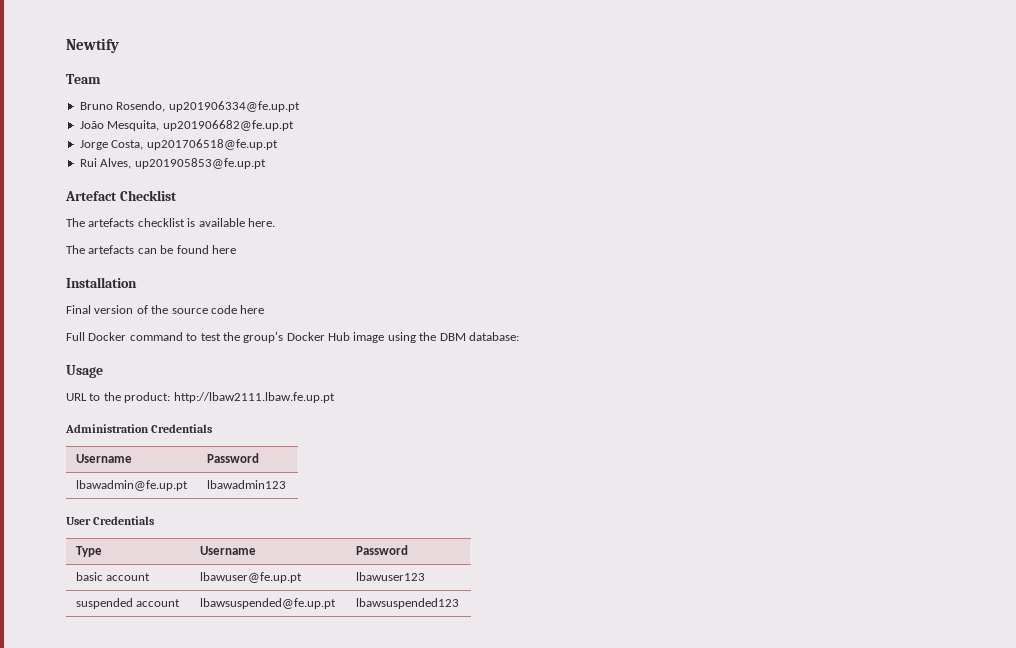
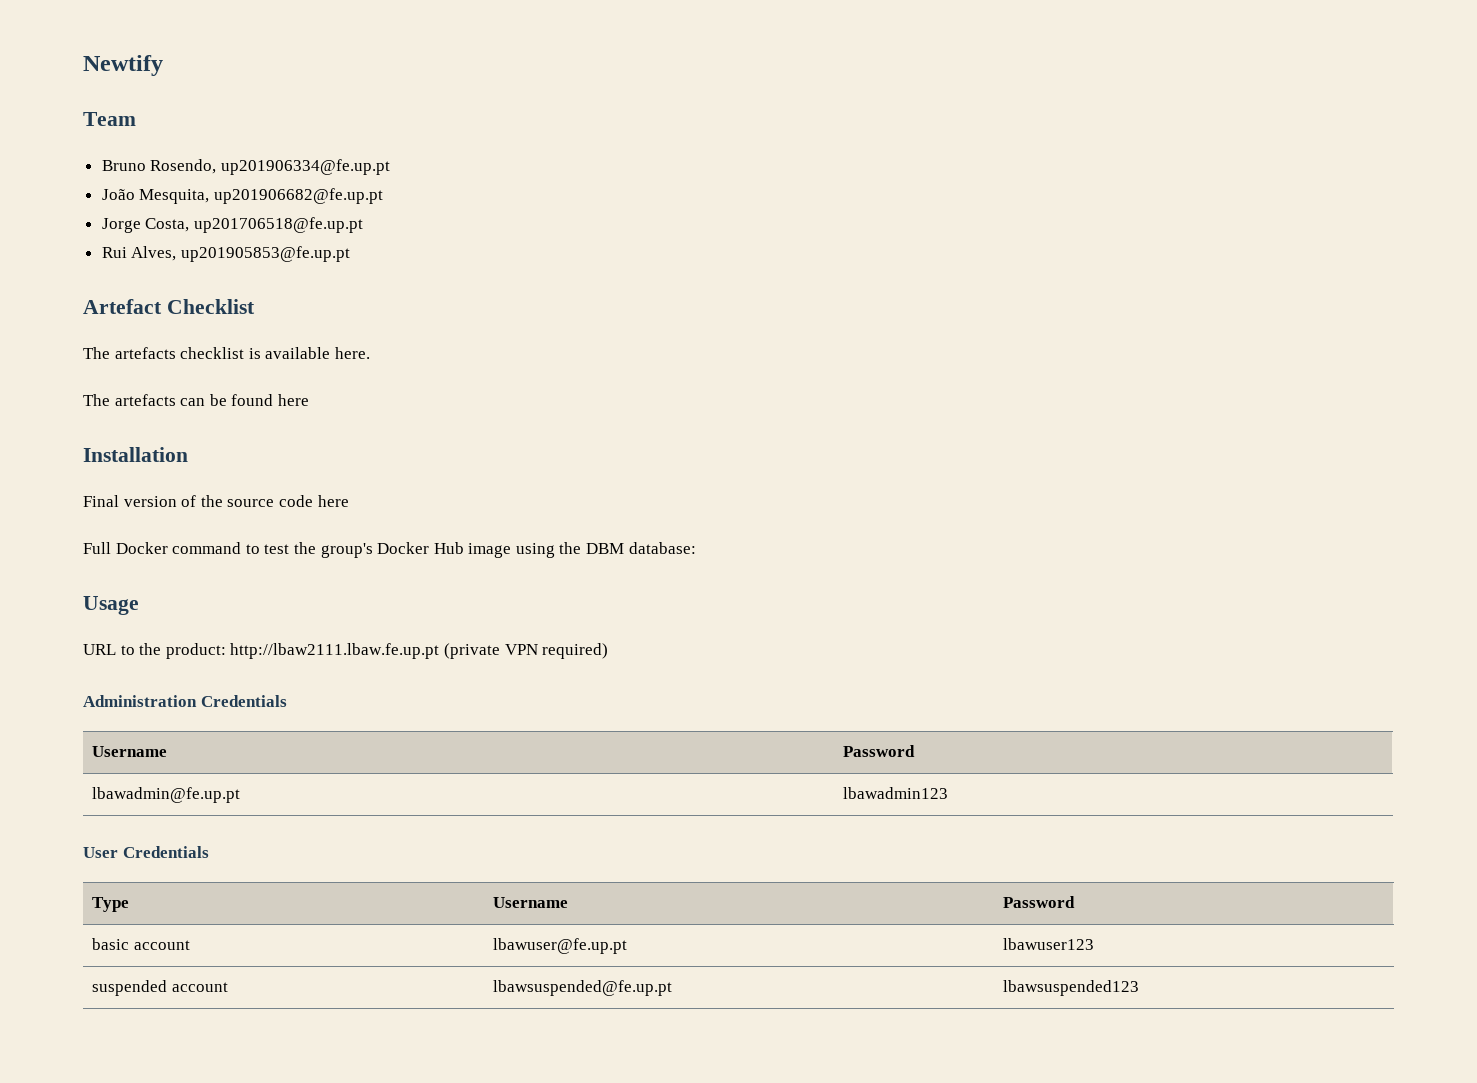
- URL to the product: http://lbaw2111.lbaw.fe.up.pt
+ URL to the product: http://lbaw2111.lbaw.fe.up.pt (private VPN required)

